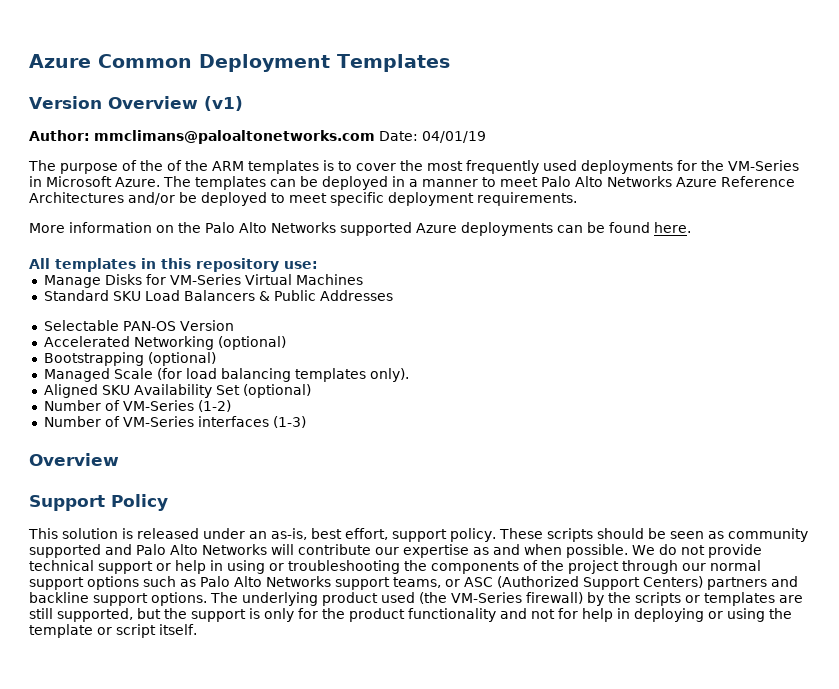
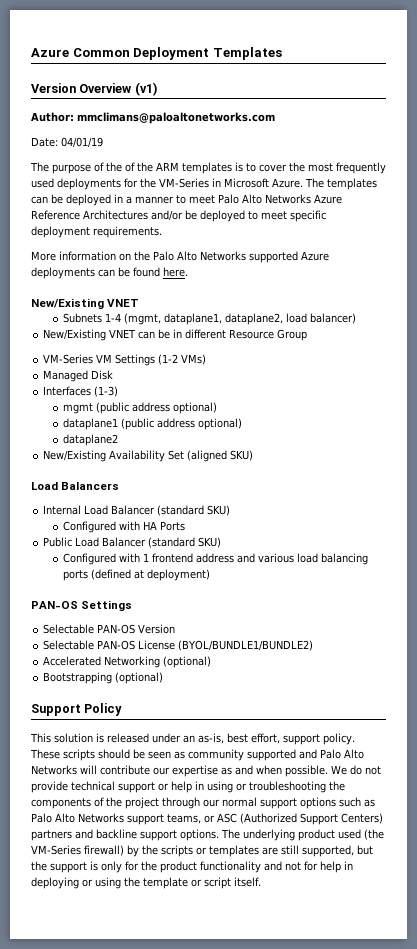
- Author: mmclimans@paloaltonetworks.com Date: 04/01/19
+ Author: mmclimans@paloaltonetworks.com
+ Date: 04/01/19
  More information on the Palo Alto Networks supported Azure deployments can be found here.
- All templates in this repository use:
- Manage Disks for VM-Series Virtual Machines
- Standard SKU Load Balancers & Public Addresses
+ New/Existing VNET
+ Subnets 1-4 (mgmt, dataplane1, dataplane2, load balancer)
+ New/Existing VNET can be in different Resource Group
+ VM-Series VM Settings (1-2 VMs)
+ Managed Disk
+ Interfaces (1-3)
+ mgmt (public address optional)
+ dataplane1 (public address optional)
+ dataplane2
+ New/Existing Availability Set (aligned SKU)
+ Load Balancers
+ Internal Load Balancer (standard SKU)
+ Configured with HA Ports
+ Public Load Balancer (standard SKU)
+ Configured with 1 frontend address and various load balancing ports (defined at deployment)
+ PAN-OS Settings
+ Selectable PAN-OS License (BYOL/BUNDLE1/BUNDLE2)
- Managed Scale (for load balancing templates only).
- Aligned SKU Availability Set (optional)
- Number of VM-Series (1-2)
- Number of VM-Series interfaces (1-3)
- Overview

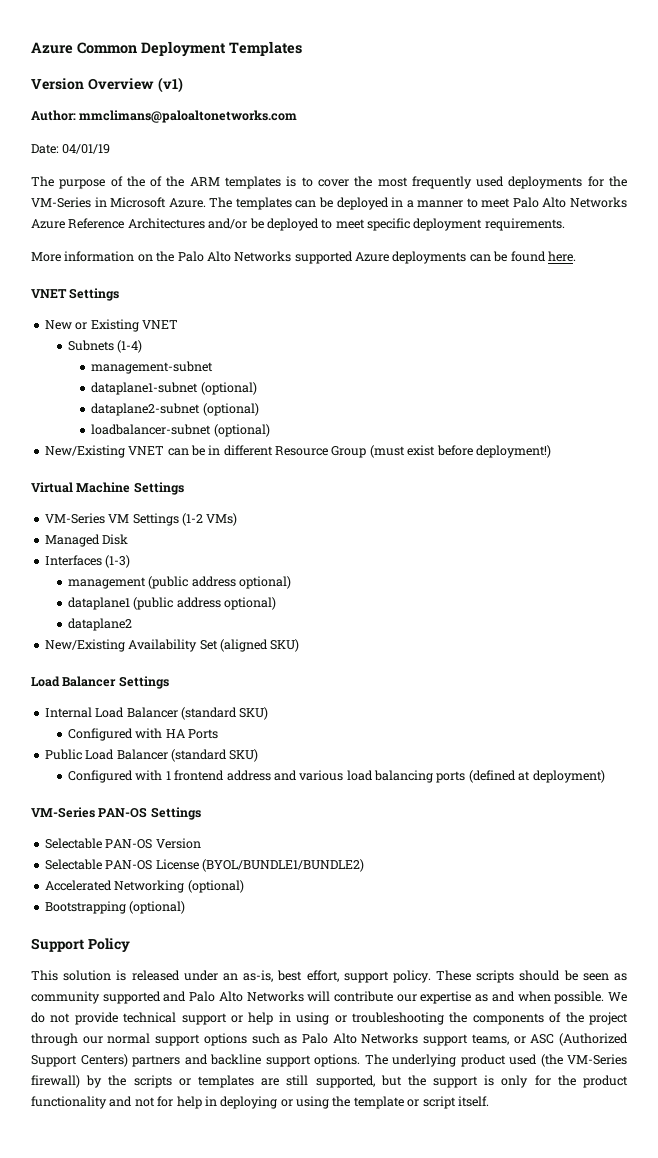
  More information on the Palo Alto Networks supported Azure deployments can be found here.
- New/Existing VNET
- Subnets 1-4 (mgmt, dataplane1, dataplane2, load balancer)
+ VNET Settings
+ New or Existing VNET
+ Subnets (1-4)
+ management-subnet
+ dataplane1-subnet (optional)
+ dataplane2-subnet (optional)
+ loadbalancer-subnet (optional)
- New/Existing VNET can be in different Resource Group
+ New/Existing VNET can be in different Resource Group (must exist before deployment!)
+ Virtual Machine Settings
- mgmt (public address optional)
+ management (public address optional)
- Load Balancers
+ Load Balancer Settings
- PAN-OS Settings
+ VM-Series PAN-OS Settings

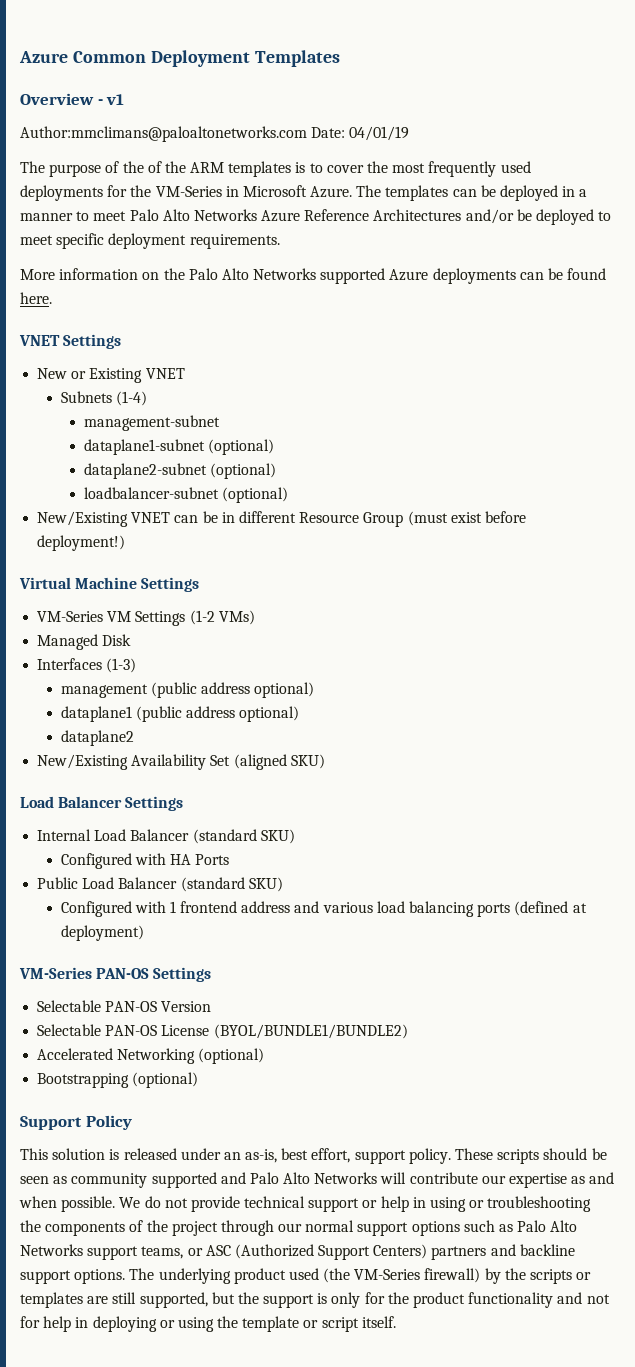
- Version Overview (v1)
- Author: mmclimans@paloaltonetworks.com
- Date: 04/01/19
+ Overview - v1
+ Author:mmclimans@paloaltonetworks.com Date: 04/01/19

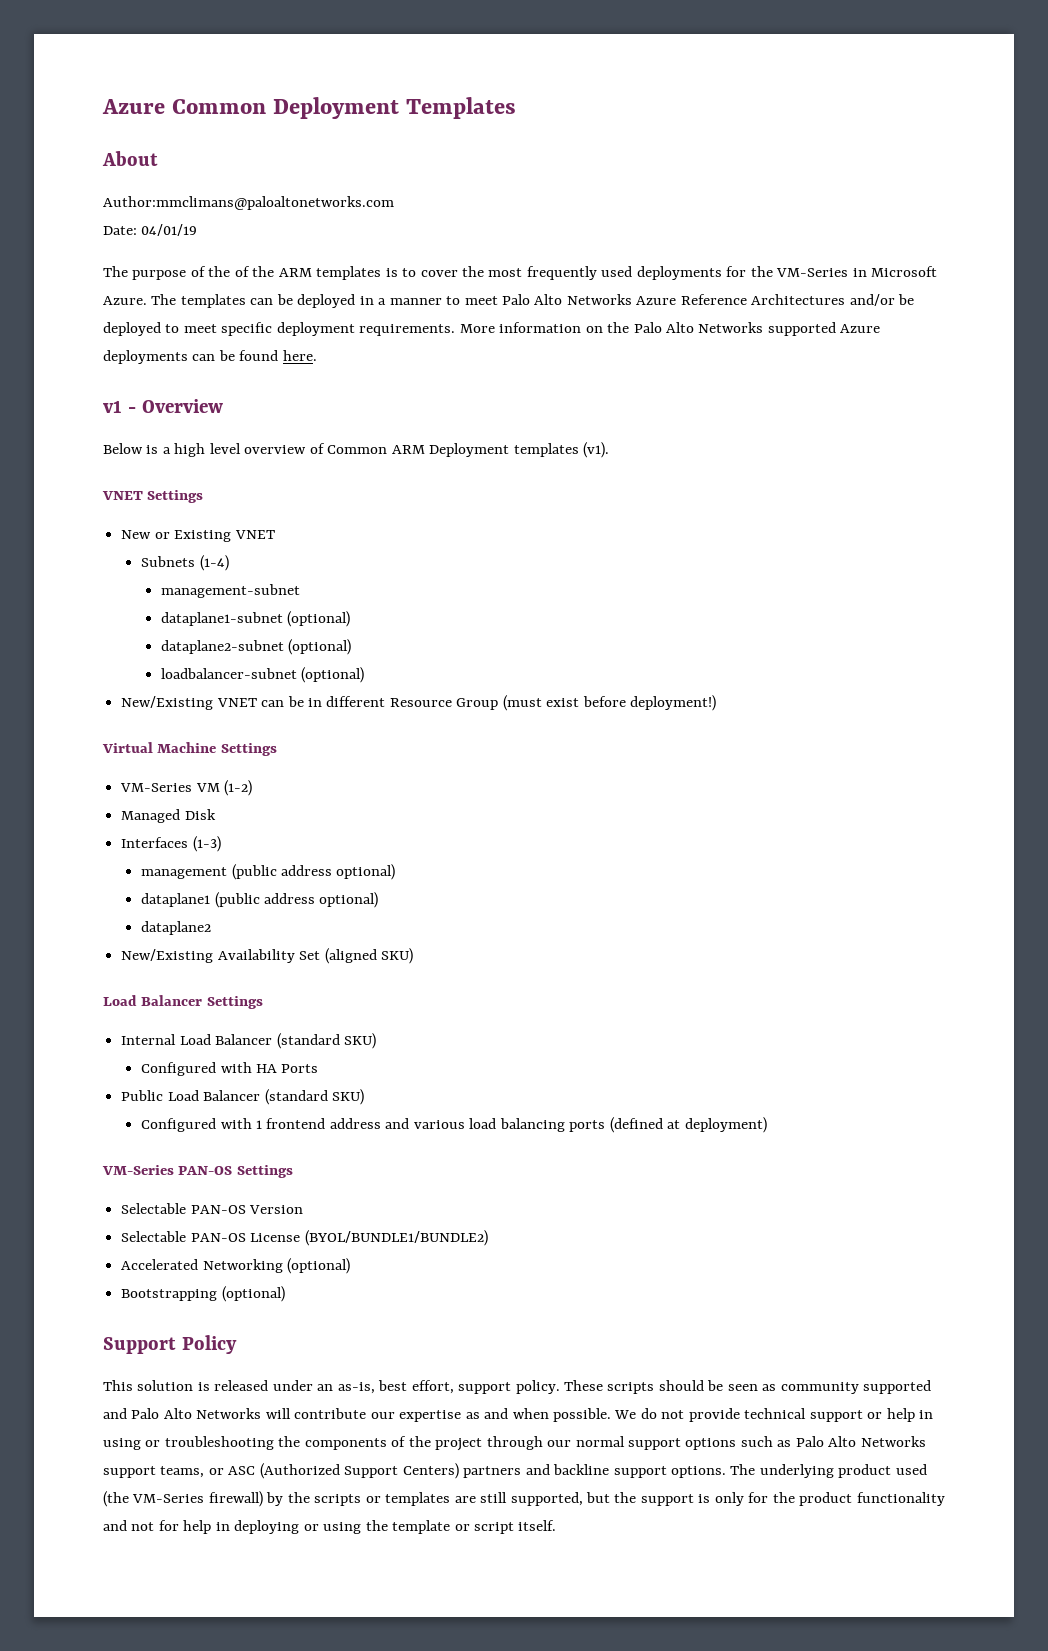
- Overview - v1
+ About
- Author:mmclimans@paloaltonetworks.com Date: 04/01/19
+ Author:mmclimans@paloaltonetworks.com
+ Date: 04/01/19
- The templates can be deployed in a manner to meet Palo Alto Networks Azure Reference Architectures and/or be deployed to meet specific deployment requirements.
- More information on the Palo Alto Networks supported Azure deployments can be found here.
+ The templates can be deployed in a manner to meet Palo Alto Networks Azure Reference Architectures and/or be deployed to meet specific deployment requirements. More information on the Palo Alto Networks supported Azure deployments can be found here.
+ v1 - Overview
+ Below is a high level overview of Common ARM Deployment templates (v1).
- VM-Series VM Settings (1-2 VMs)
+ VM-Series VM (1-2)

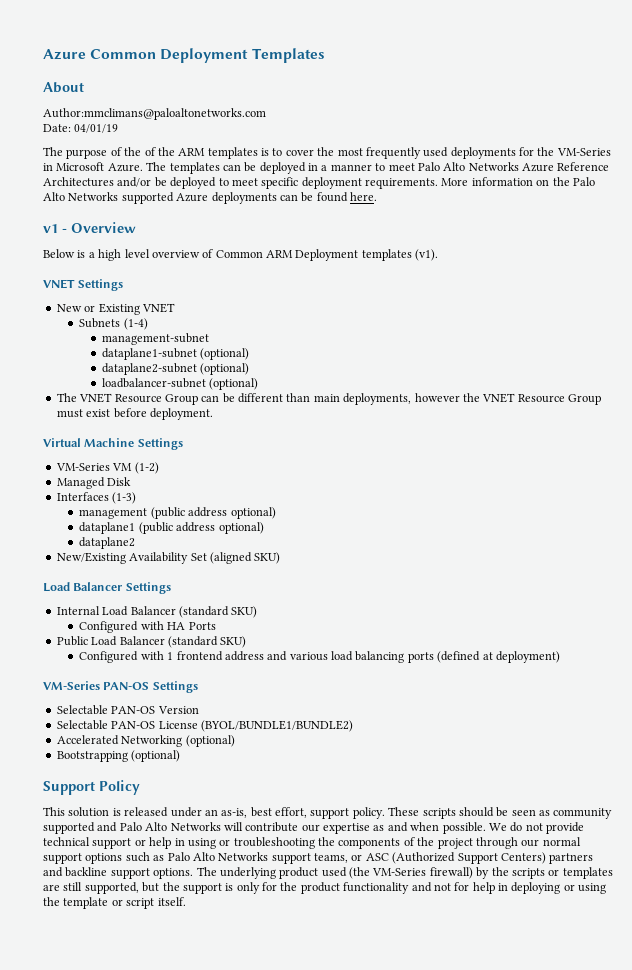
- New/Existing VNET can be in different Resource Group (must exist before deployment!)
+ The VNET Resource Group can be different than main deployments, however the VNET Resource Group must exist before deployment.

